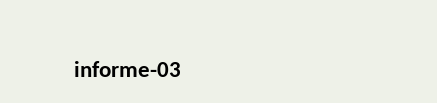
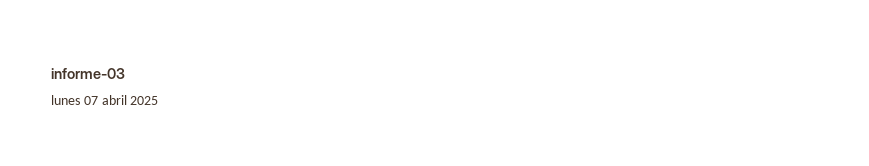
+ lunes 07 abril 2025

